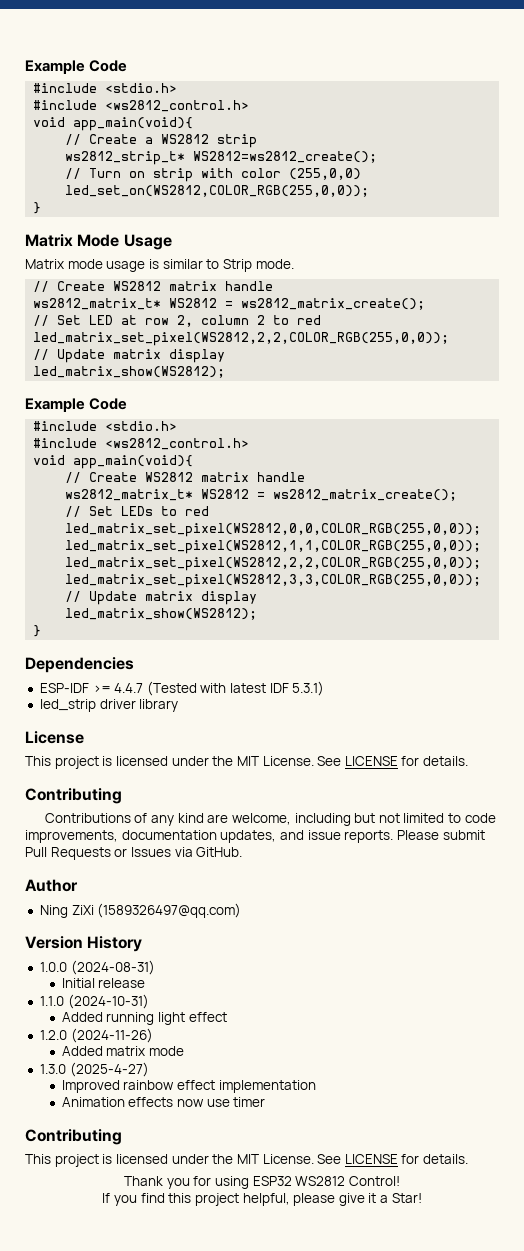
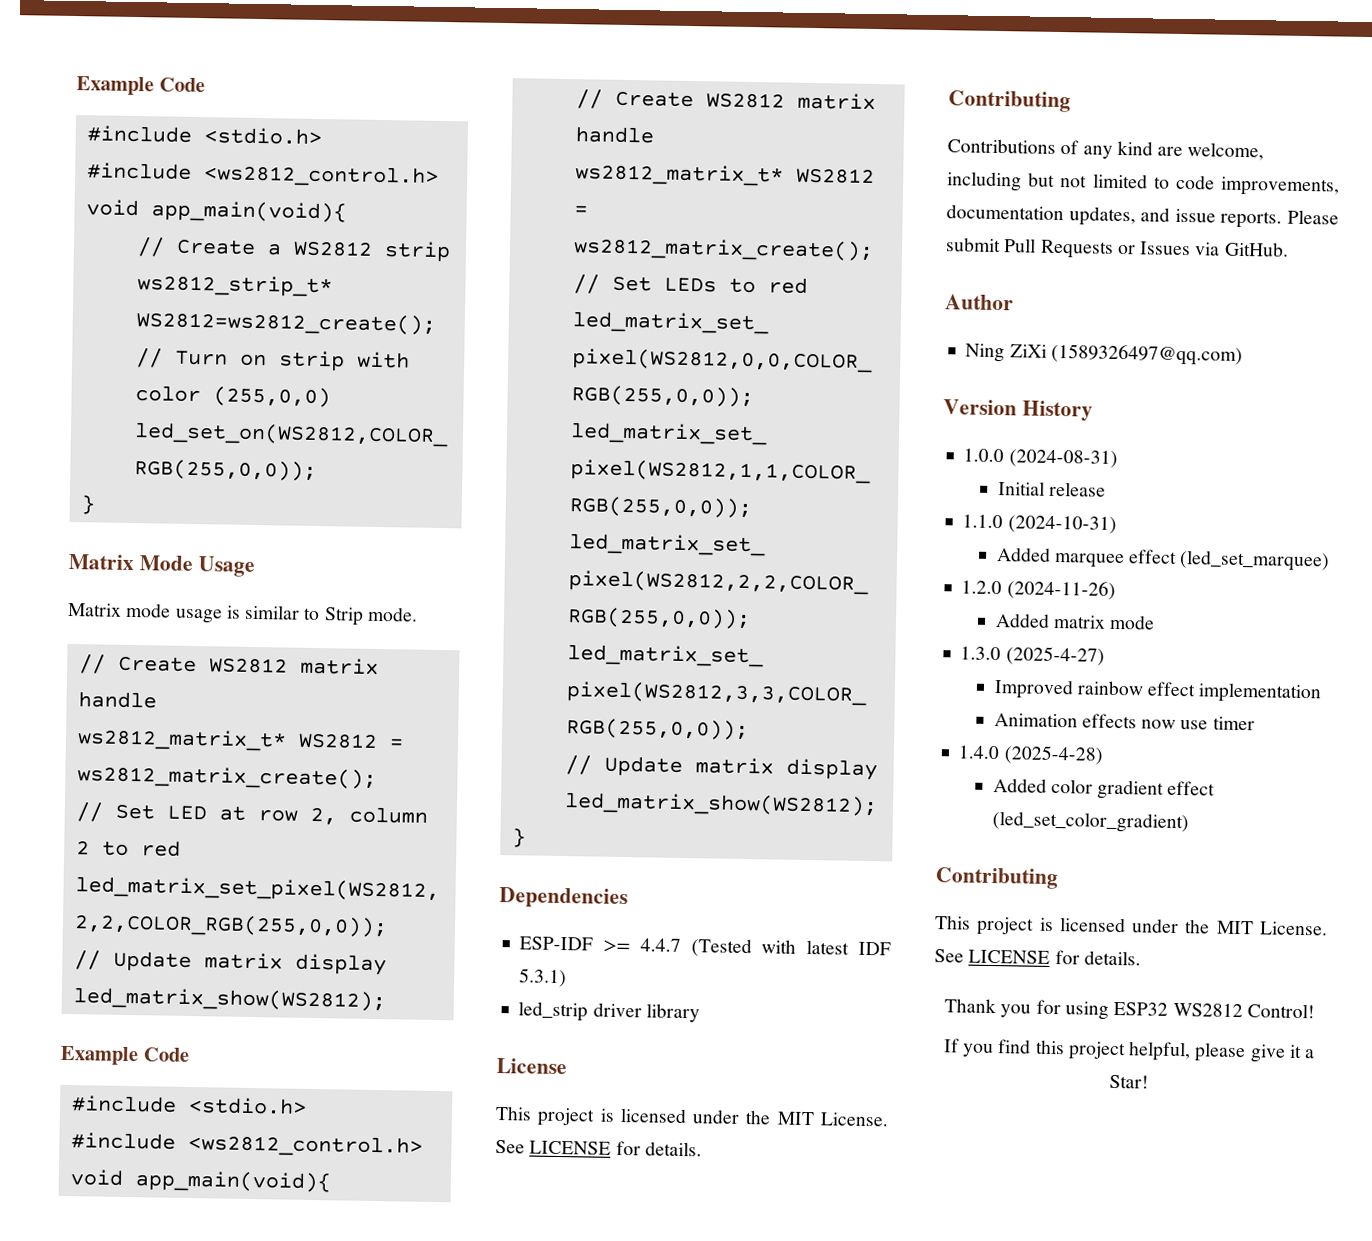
- Added running light effect
+ Added marquee effect (led_set_marquee)
+ 1.4.0 (2025-4-28)
+ Added color gradient effect (led_set_color_gradient)

